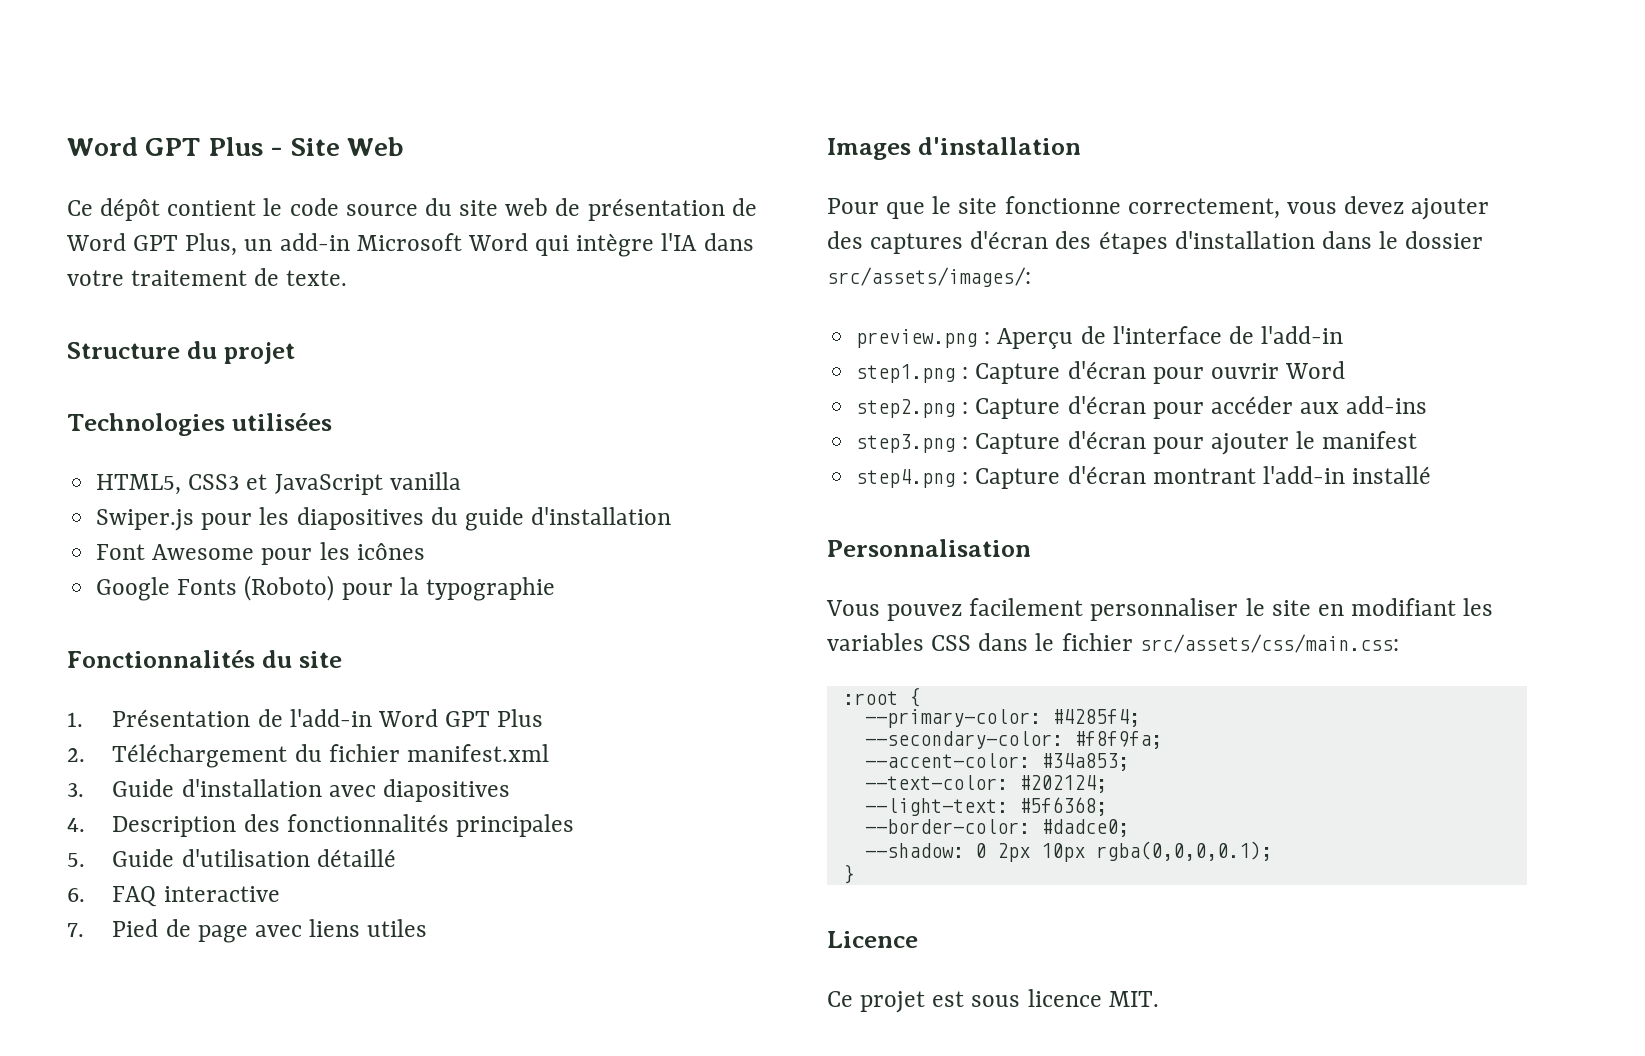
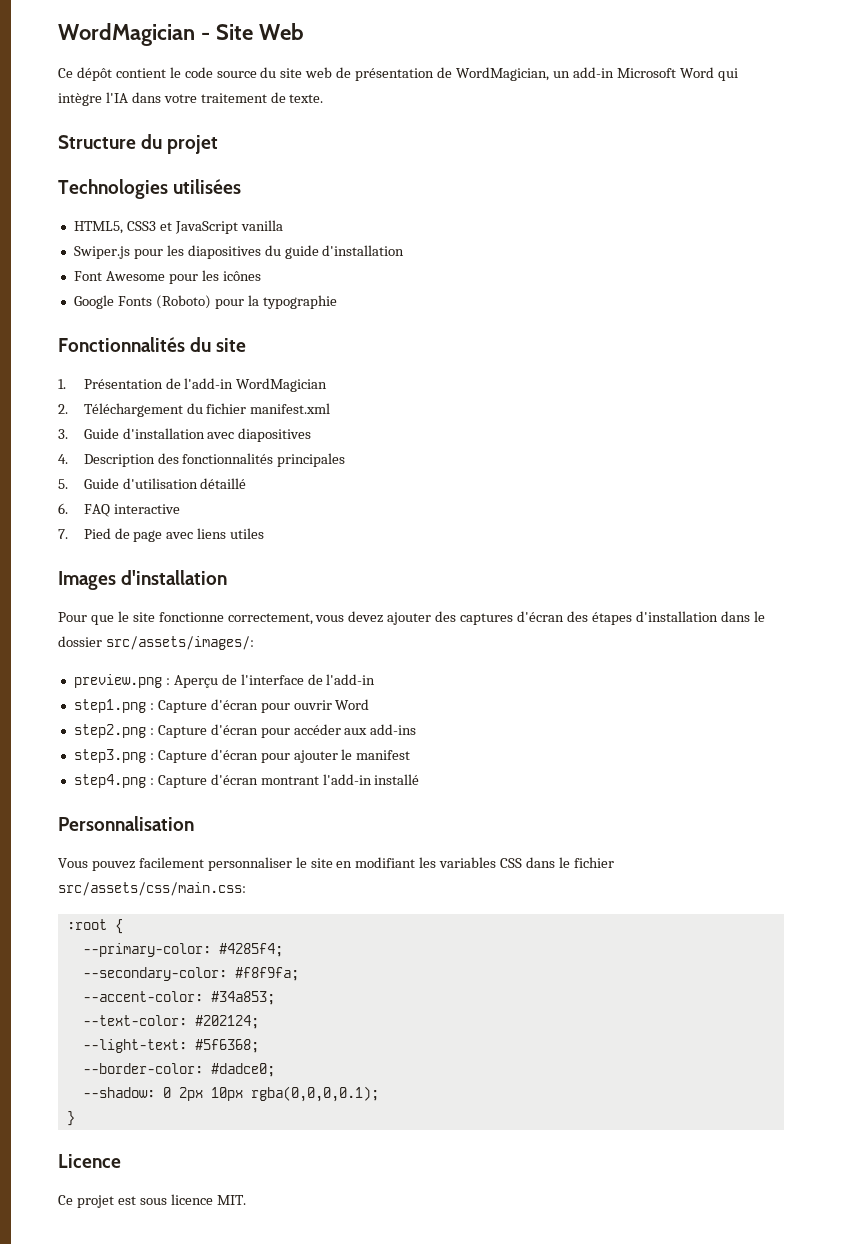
- Word GPT Plus - Site Web
+ WordMagician - Site Web
- Ce dépôt contient le code source du site web de présentation de Word GPT Plus, un add-in Microsoft Word qui intègre l'IA dans votre traitement de texte.
+ Ce dépôt contient le code source du site web de présentation de WordMagician, un add-in Microsoft Word qui intègre l'IA dans votre traitement de texte.
- 1. Présentation de l'add-in Word GPT Plus
+ 1. Présentation de l'add-in WordMagician

